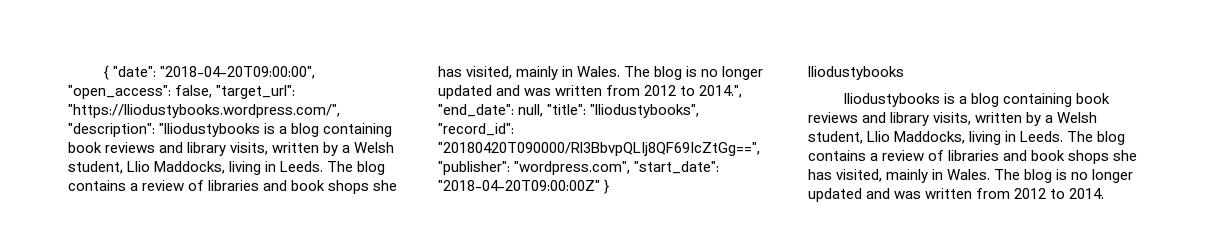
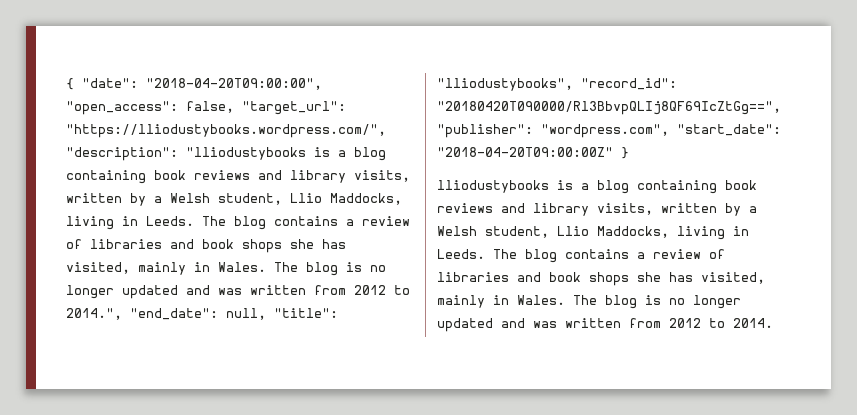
  The blog is no longer updated and was written from 2012 to 2014.", "end_date": null, "title": "lliodustybooks", "record_id": "20180420T090000/Rl3BbvpQLIj8QF69IcZtGg==", "publisher": "wordpress.com", "start_date": "2018-04-20T09:00:00Z" }
- lliodustybooks

